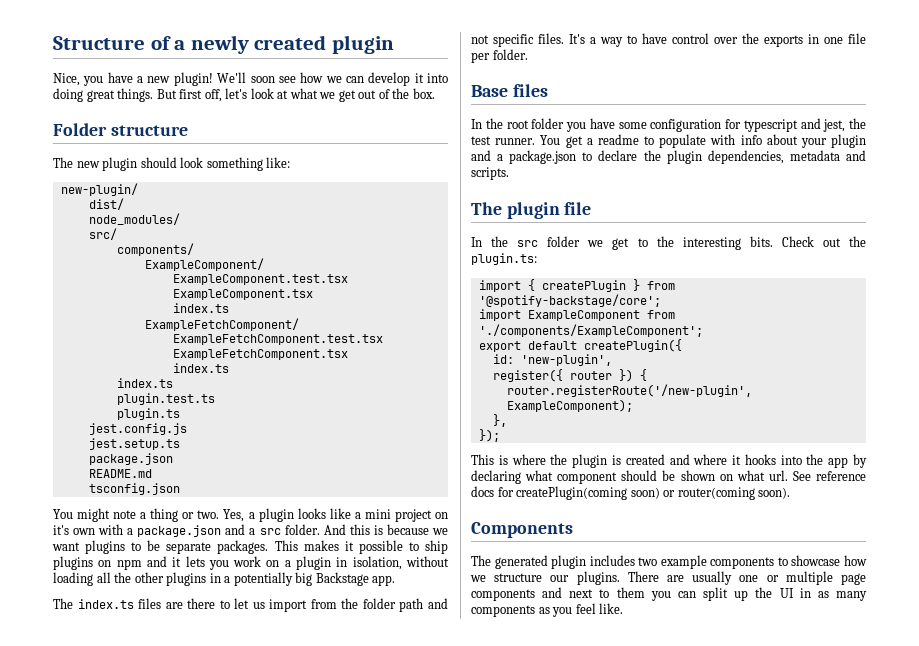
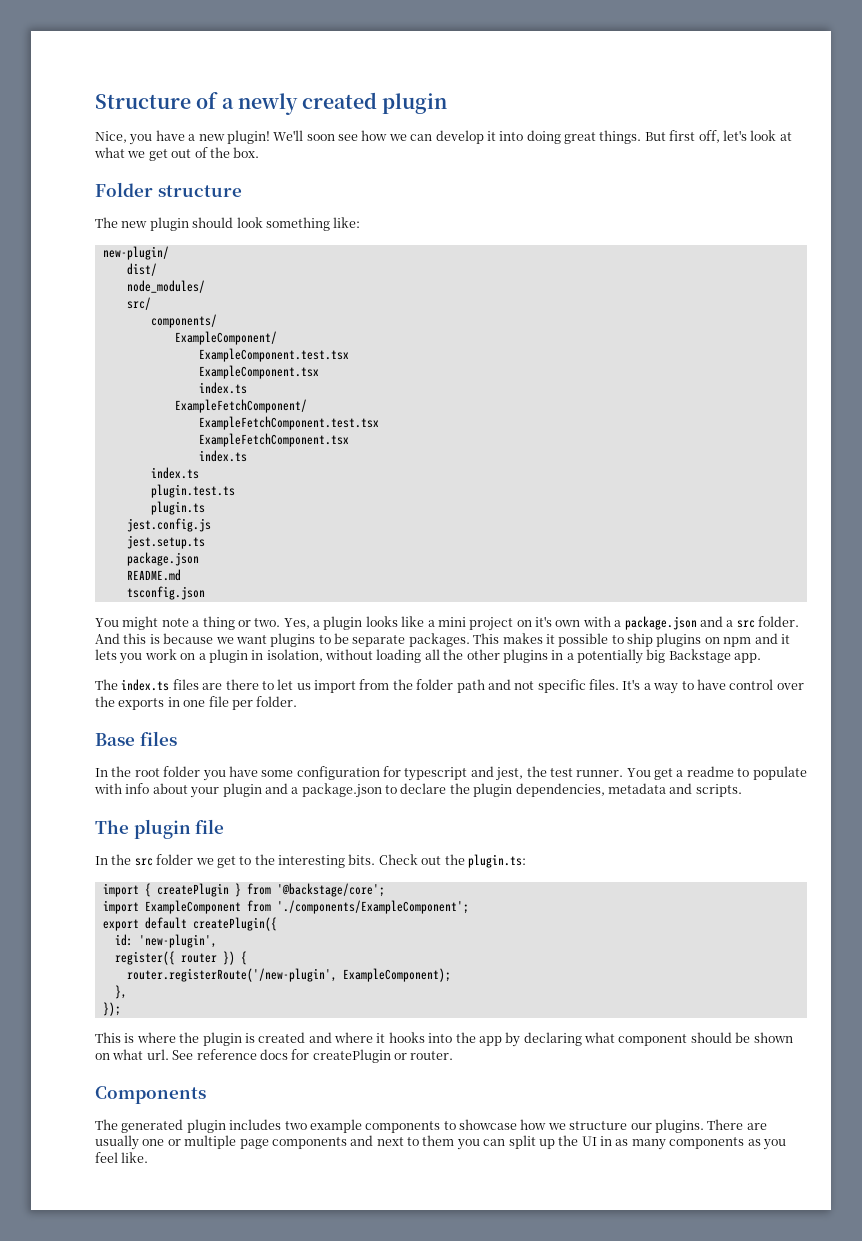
- import { createPlugin } from '@spotify-backstage/core';
+ import { createPlugin } from '@backstage/core';
- See reference docs for createPlugin(coming soon) or router(coming soon).
+ See reference docs for createPlugin or router.

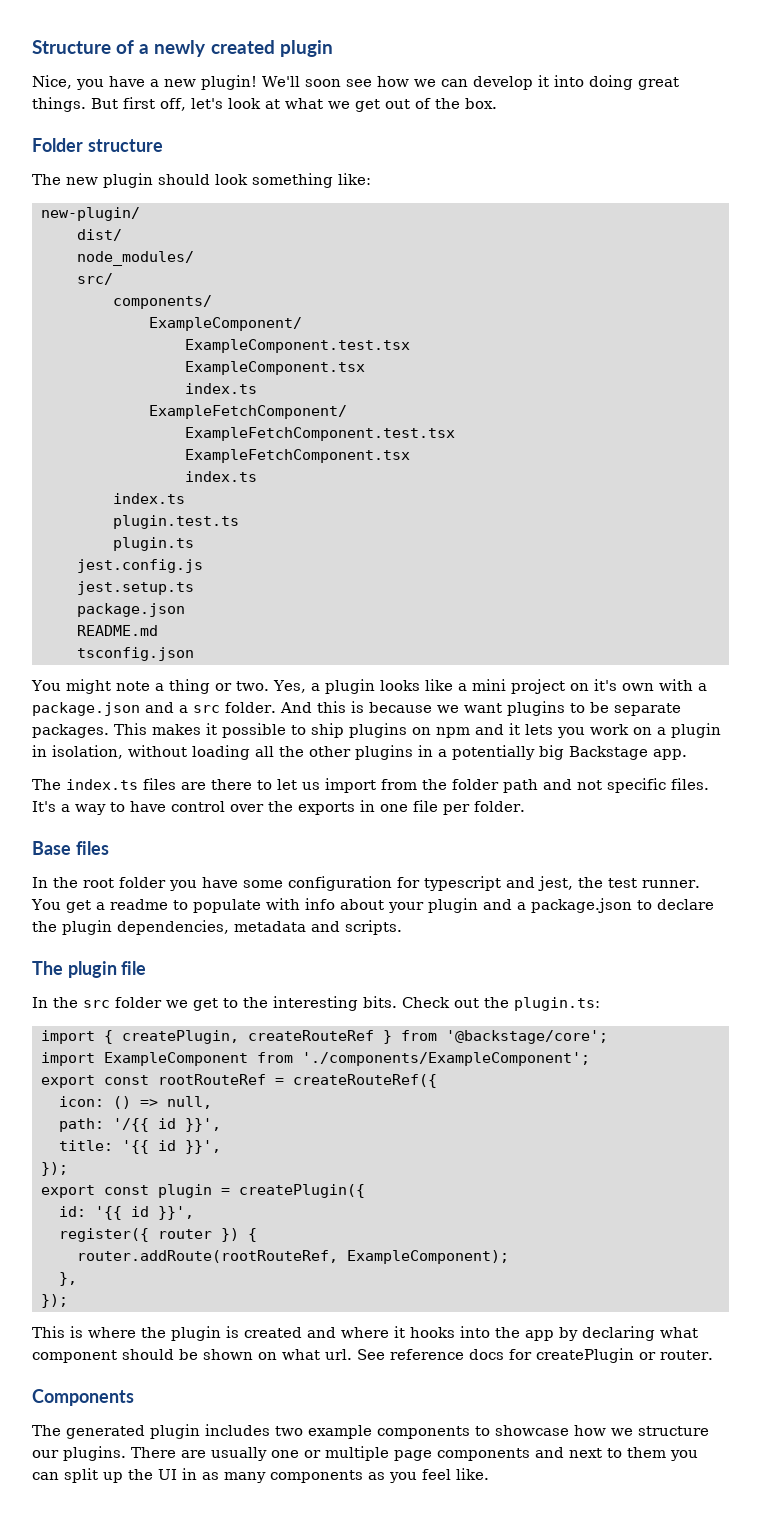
- import { createPlugin } from '@backstage/core';
+ import { createPlugin, createRouteRef } from '@backstage/core';
- export default createPlugin({
+ export const rootRouteRef = createRouteRef({
+ icon: () => null,
+ path: '/{{ id }}',
+ title: '{{ id }}',
+ });
+ export const plugin = createPlugin({
- id: 'new-plugin',
+ id: '{{ id }}',
- router.registerRoute('/new-plugin', ExampleComponent);
+ router.addRoute(rootRouteRef, ExampleComponent);

